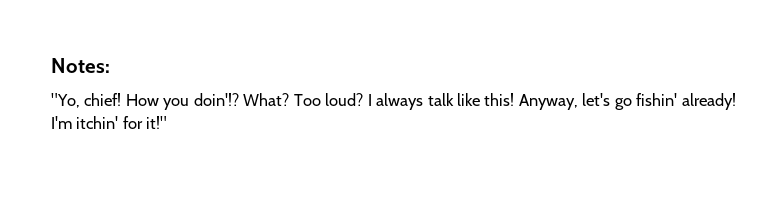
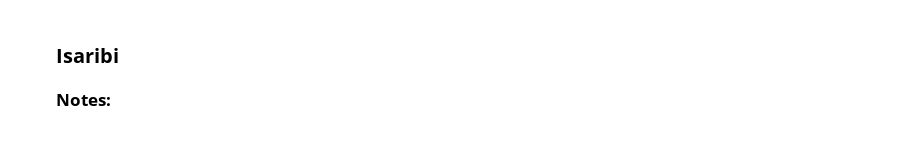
+ Isaribi
- "Yo, chief! How you doin'!? What? Too loud? I always talk like this! Anyway, let's go fishin' already! I'm itchin' for it!"

